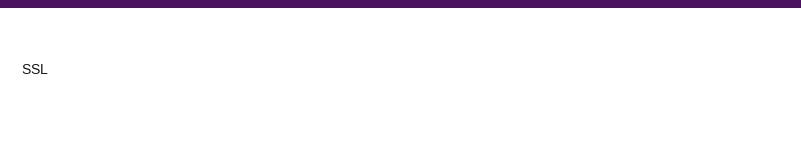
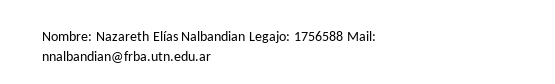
- SSL
+ Nombre: Nazareth Elías Nalbandian Legajo: 1756588 Mail: nnalbandian@frba.utn.edu.ar

